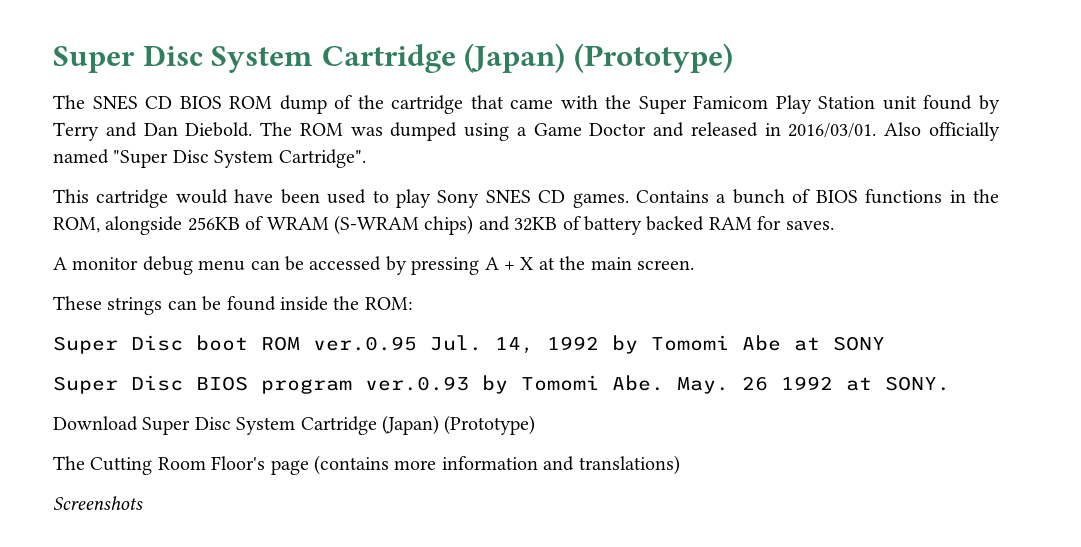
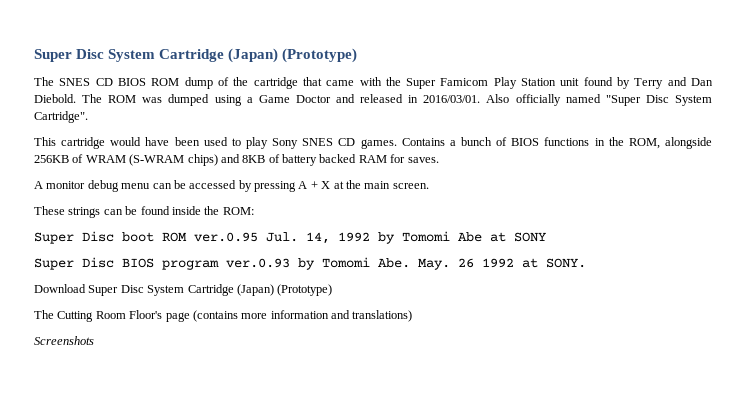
- Contains a bunch of BIOS functions in the ROM, alongside 256KB of WRAM (S-WRAM chips) and 32KB of battery backed RAM for saves.
+ Contains a bunch of BIOS functions in the ROM, alongside 256KB of WRAM (S-WRAM chips) and 8KB of battery backed RAM for saves.

